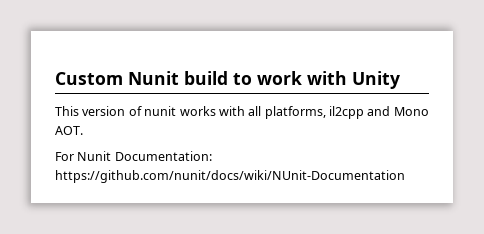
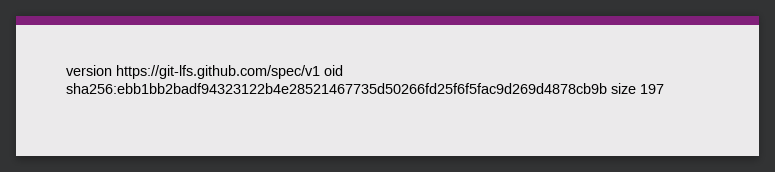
- Custom Nunit build to work with Unity
- This version of nunit works with all platforms, il2cpp and Mono AOT.
- For Nunit Documentation: https://github.com/nunit/docs/wiki/NUnit-Documentation
+ version https://git-lfs.github.com/spec/v1 oid sha256:ebb1bb2badf94323122b4e28521467735d50266fd25f6f5fac9d269d4878cb9b size 197

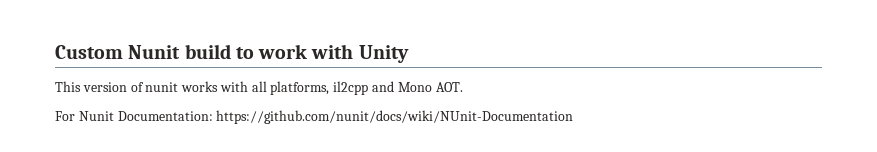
- version https://git-lfs.github.com/spec/v1 oid sha256:ebb1bb2badf94323122b4e28521467735d50266fd25f6f5fac9d269d4878cb9b size 197
+ Custom Nunit build to work with Unity
+ This version of nunit works with all platforms, il2cpp and Mono AOT.
+ For Nunit Documentation: https://github.com/nunit/docs/wiki/NUnit-Documentation

